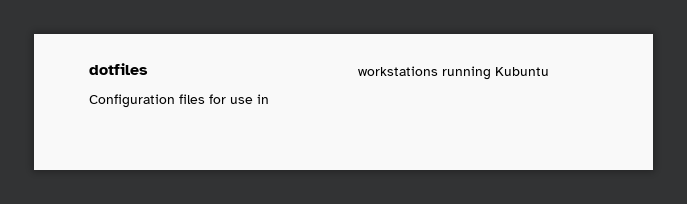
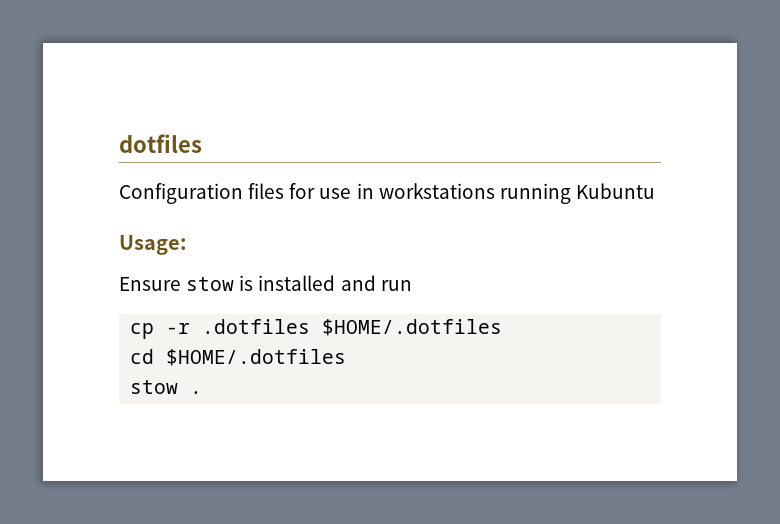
+ Usage:
+ Ensure stow is installed and run
+ cp -r .dotfiles $HOME/.dotfiles
+ cd $HOME/.dotfiles
+ stow .

